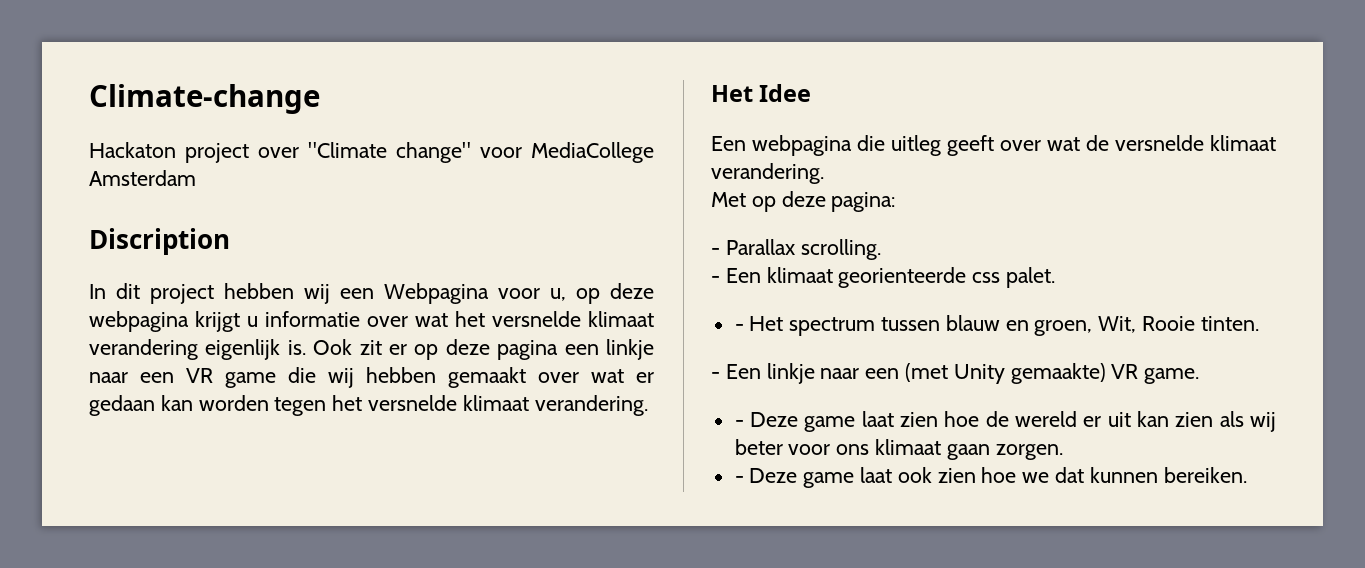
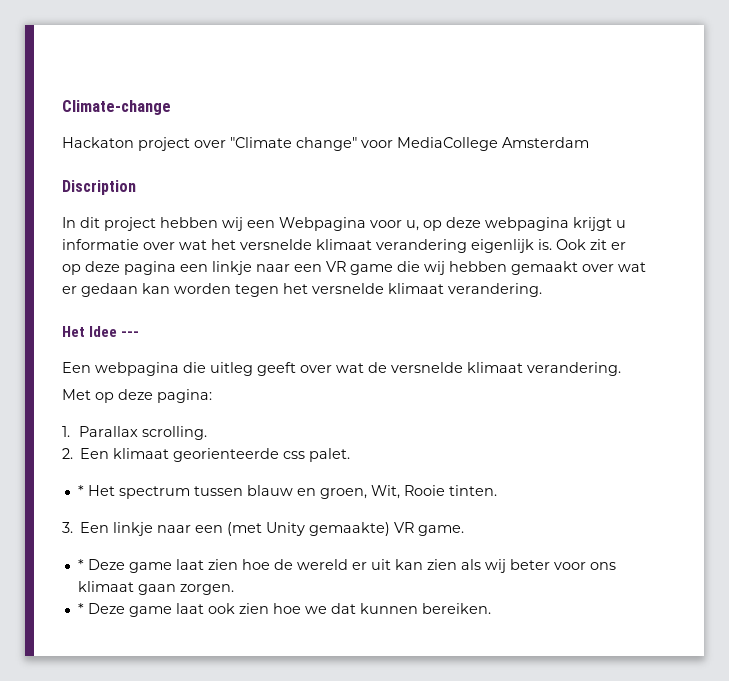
- Het Idee
+ Het Idee ---
- - Parallax scrolling.
+ 1. Parallax scrolling.
- - Een klimaat georienteerde css palet.
+ 2. Een klimaat georienteerde css palet.
- - Het spectrum tussen blauw en groen, Wit, Rooie tinten.
+ * Het spectrum tussen blauw en groen, Wit, Rooie tinten.
- - Een linkje naar een (met Unity gemaakte) VR game.
+ 3. Een linkje naar een (met Unity gemaakte) VR game.
- - Deze game laat zien hoe de wereld er uit kan zien als wij beter voor ons klimaat gaan zorgen.
+ * Deze game laat zien hoe de wereld er uit kan zien als wij beter voor ons klimaat gaan zorgen.
- - Deze game laat ook zien hoe we dat kunnen bereiken.
+ * Deze game laat ook zien hoe we dat kunnen bereiken.

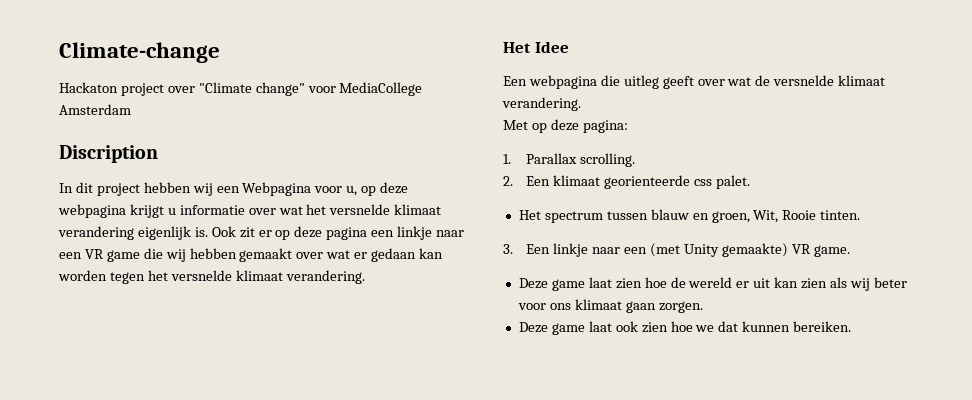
- Het Idee ---
+ Het Idee
- * Het spectrum tussen blauw en groen, Wit, Rooie tinten.
+ Het spectrum tussen blauw en groen, Wit, Rooie tinten.
- * Deze game laat zien hoe de wereld er uit kan zien als wij beter voor ons klimaat gaan zorgen.
+ Deze game laat zien hoe de wereld er uit kan zien als wij beter voor ons klimaat gaan zorgen.
- * Deze game laat ook zien hoe we dat kunnen bereiken.
+ Deze game laat ook zien hoe we dat kunnen bereiken.

